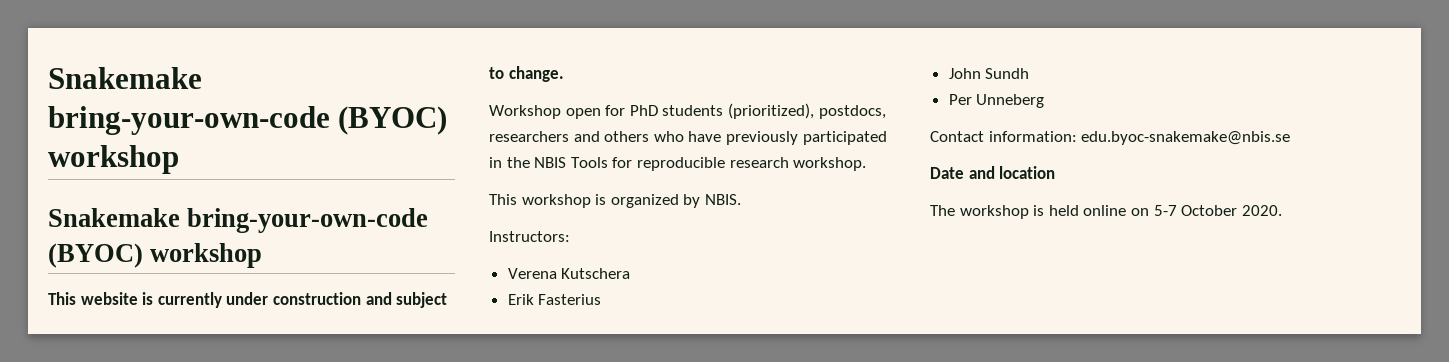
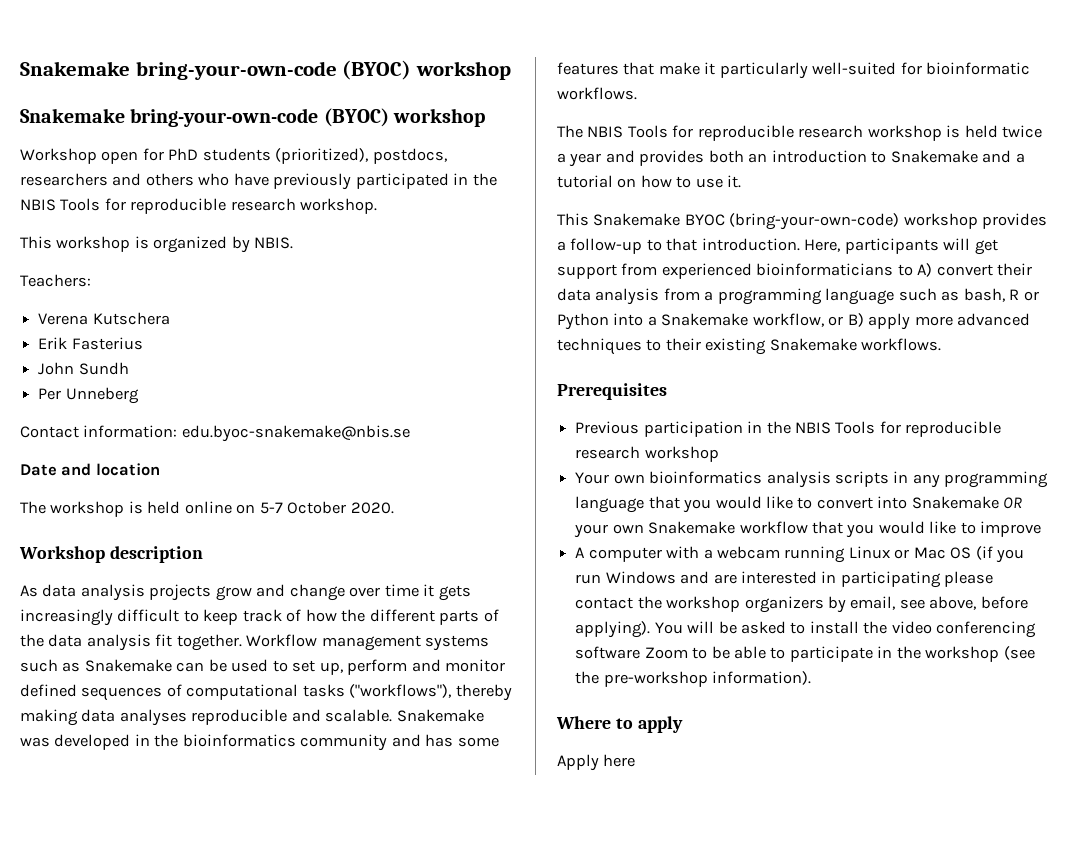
- This website is currently under construction and subject to change.
- Instructors:
+ Teachers:
+ Workshop description
+ As data analysis projects grow and change over time it gets increasingly difficult to keep track of how the different parts of the data analysis fit together. Workflow management systems such as Snakemake can be used to set up, perform and monitor defined sequences of computational tasks ("workflows"), thereby making data analyses reproducible and scalable. Snakemake was developed in the bioinformatics community and has some features that make it particularly well-suited for bioinformatic workflows.
+ The NBIS Tools for reproducible research workshop is held twice a year and provides both an introduction to Snakemake and a tutorial on how to use it.
+ This Snakemake BYOC (bring-your-own-code) workshop provides a follow-up to that introduction. Here, participants will get support from experienced bioinformaticians to A) convert their data analysis from a programming language such as bash, R or Python into a Snakemake workflow, or B) apply more advanced techniques to their existing Snakemake workflows.
+ Prerequisites
+ Previous participation in the NBIS Tools for reproducible research workshop
+ Your own bioinformatics analysis scripts in any programming language that you would like to convert into Snakemake OR your own Snakemake workflow that you would like to improve
+ A computer with a webcam running Linux or Mac OS (if you run Windows and are interested in participating please contact the workshop organizers by email, see above, before applying). You will be asked to install the video conferencing software Zoom to be able to participate in the workshop (see the pre-workshop information).
+ Where to apply
+ Apply here

